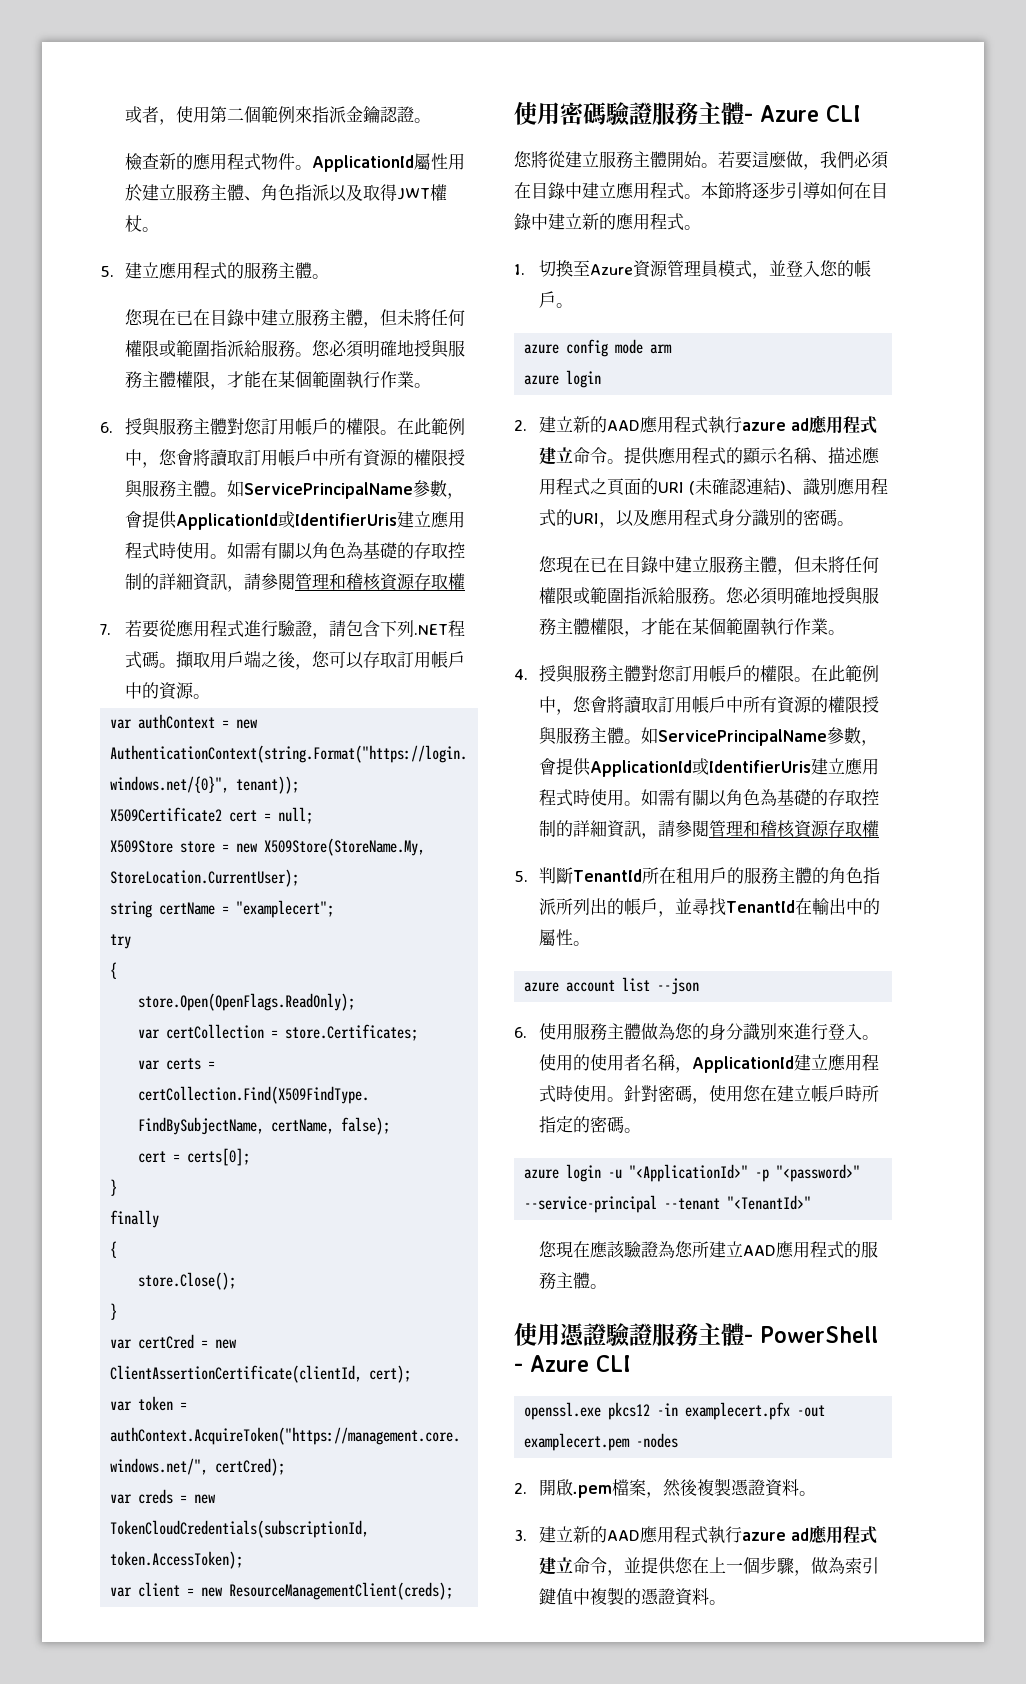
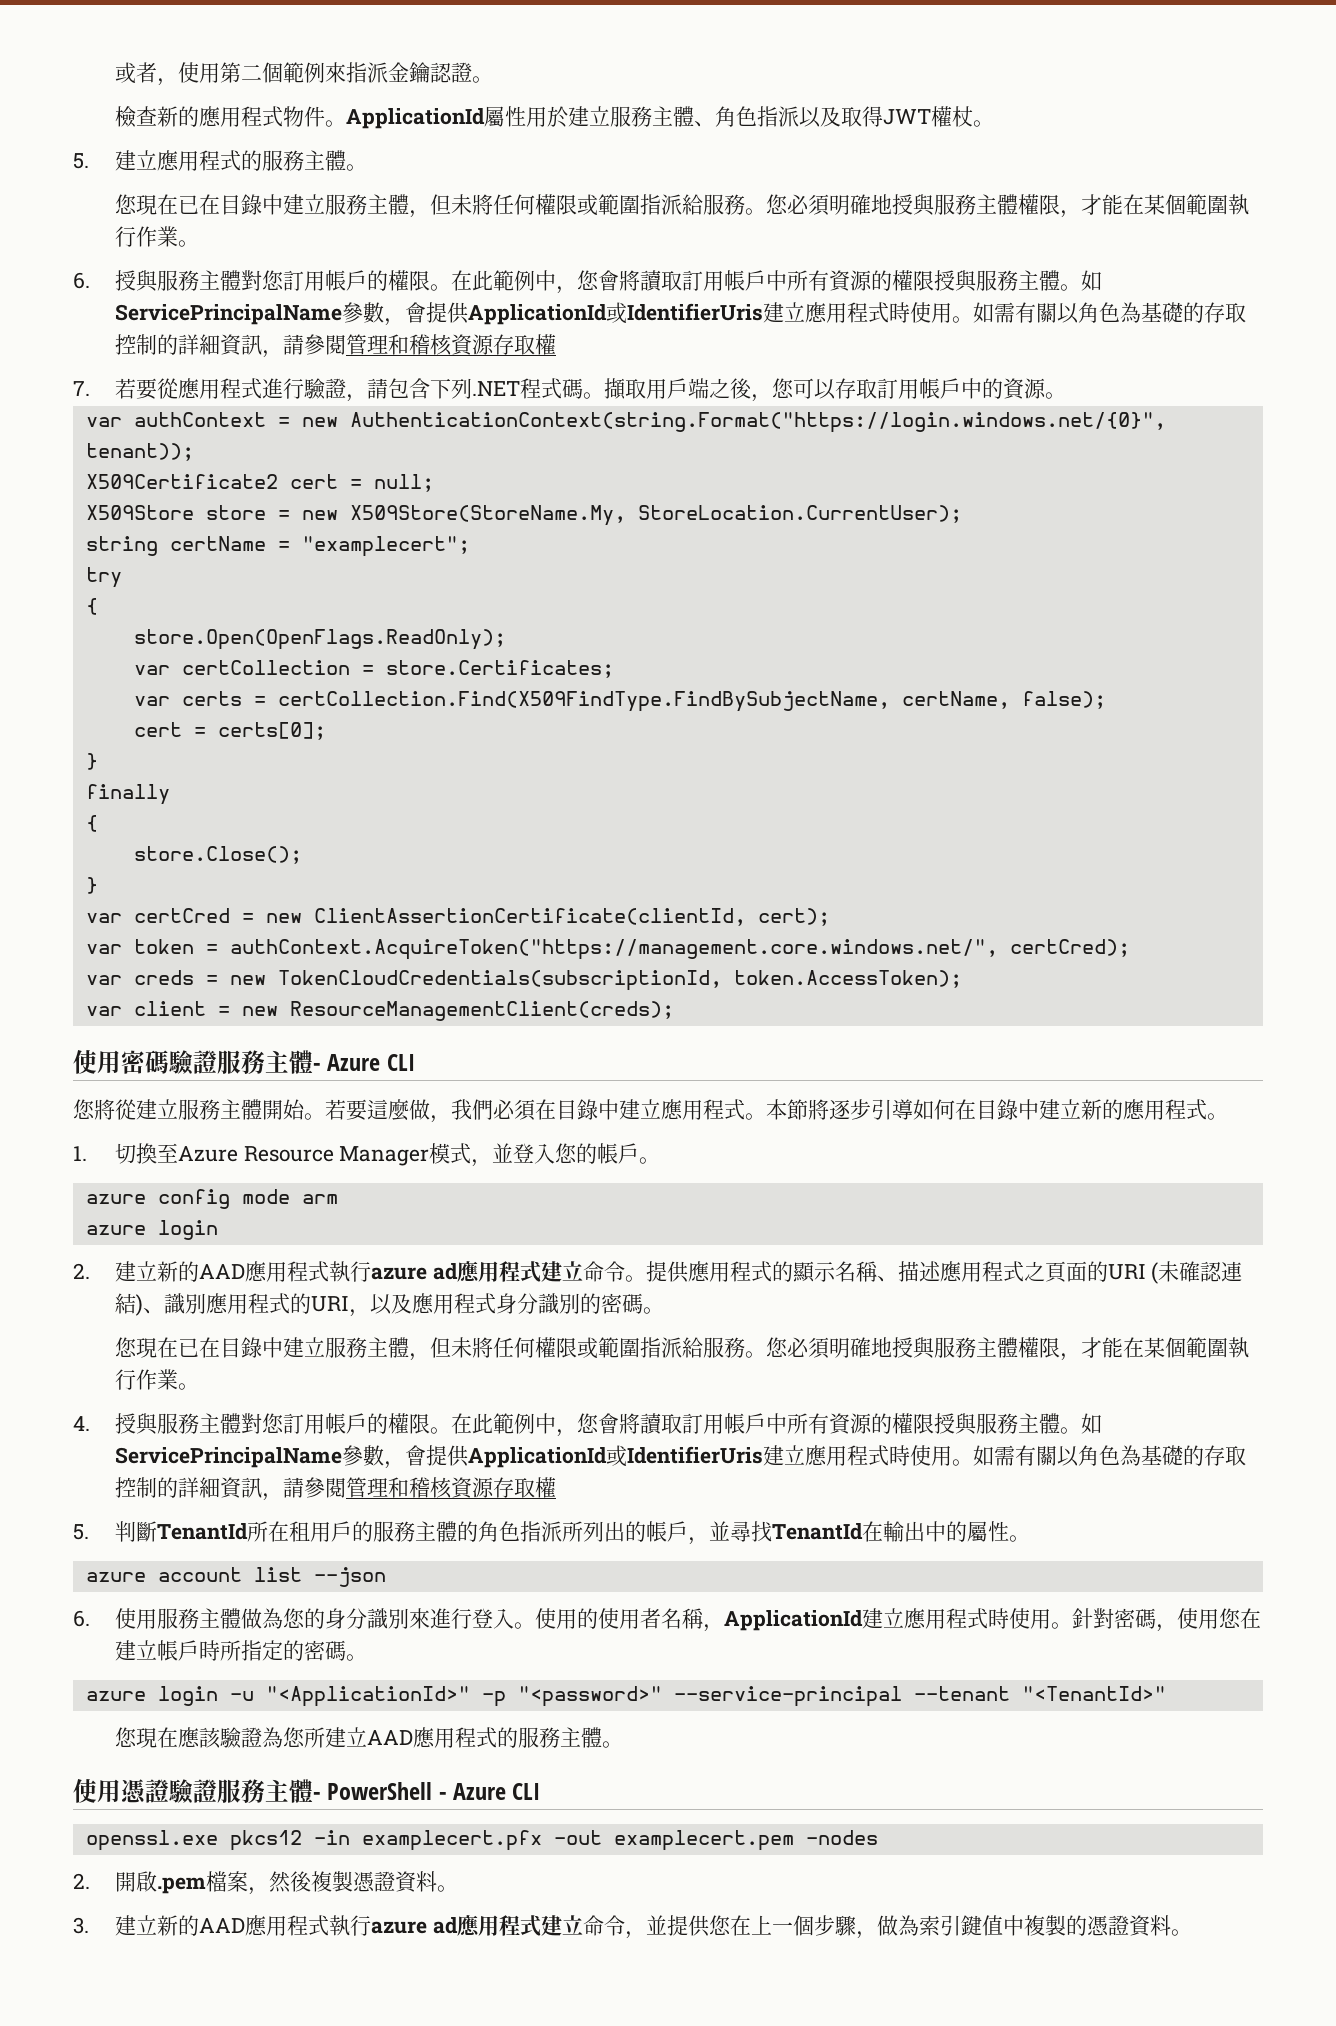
- 1.切換至Azure資源管理員模式，並登入您的帳戶。
+ 1.切換至Azure Resource Manager模式，並登入您的帳戶。

